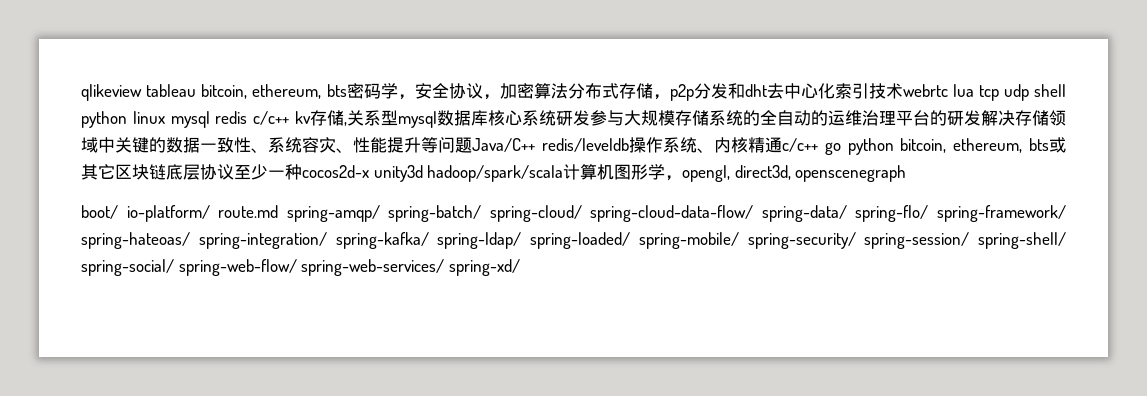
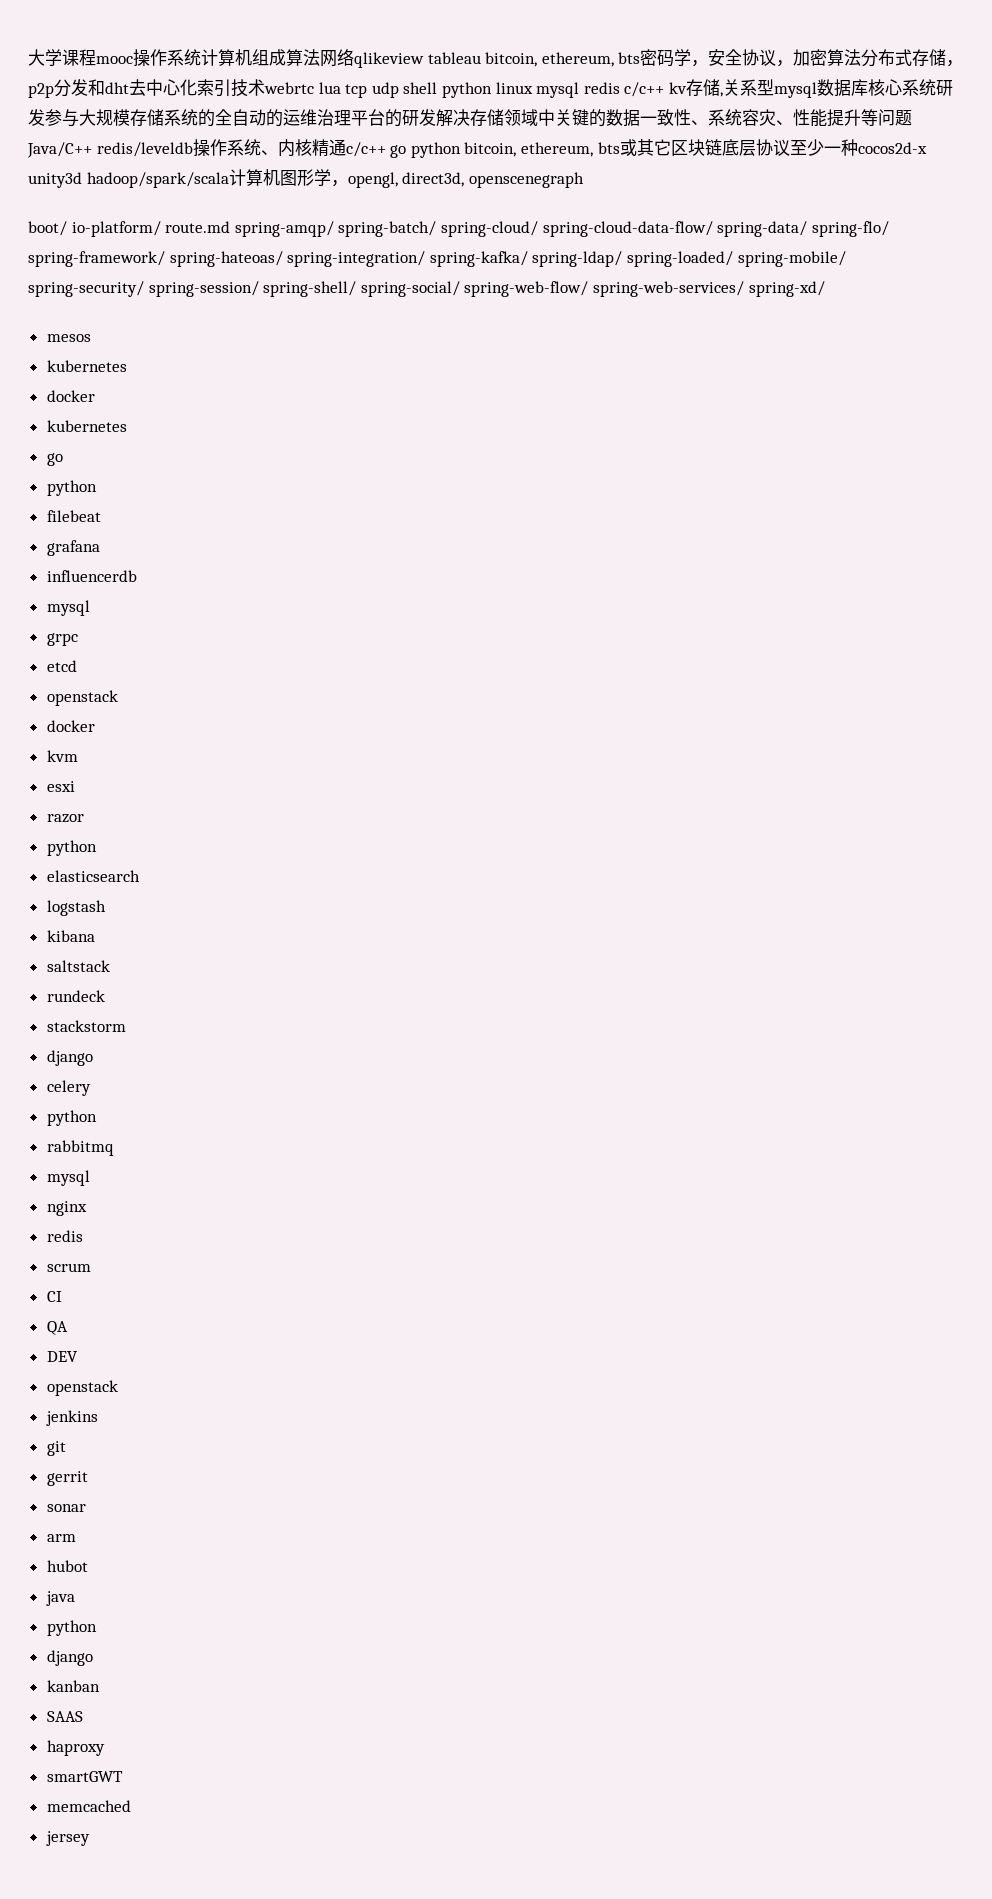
- qlikeview tableau bitcoin, ethereum, bts密码学，安全协议，加密算法分布式存储，p2p分发和dht去中心化索引技术webrtc lua tcp udp shell python linux mysql redis c/c++ kv存储,关系型mysql数据库核心系统研发参与大规模存储系统的全自动的运维治理平台的研发解决存储领域中关键的数据一致性、系统容灾、性能提升等问题Java/C++ redis/leveldb操作系统、内核精通c/c++ go python bitcoin, ethereum, bts或其它区块链底层协议至少一种cocos2d-x unity3d hadoop/spark/scala计算机图形学，opengl, direct3d, openscenegraph
+ 大学课程mooc操作系统计算机组成算法网络qlikeview tableau bitcoin, ethereum, bts密码学，安全协议，加密算法分布式存储，p2p分发和dht去中心化索引技术webrtc lua tcp udp shell python linux mysql redis c/c++ kv存储,关系型mysql数据库核心系统研发参与大规模存储系统的全自动的运维治理平台的研发解决存储领域中关键的数据一致性、系统容灾、性能提升等问题Java/C++ redis/leveldb操作系统、内核精通c/c++ go python bitcoin, ethereum, bts或其它区块链底层协议至少一种cocos2d-x unity3d hadoop/spark/scala计算机图形学，opengl, direct3d, openscenegraph
+ mesos
+ kubernetes
+ docker
+ kubernetes
+ go
+ python
+ filebeat
+ grafana
+ influencerdb
+ mysql
+ grpc
+ etcd
+ openstack
+ docker
+ kvm
+ esxi
+ razor
+ python
+ elasticsearch
+ logstash
+ kibana
+ saltstack
+ rundeck
+ stackstorm
+ django
+ celery
+ python
+ rabbitmq
+ mysql
+ nginx
+ redis
+ scrum
+ CI
+ QA
+ DEV
+ openstack
+ jenkins
+ git
+ gerrit
+ sonar
+ arm
+ hubot
+ java
+ python
+ django
+ kanban
+ SAAS
+ haproxy
+ smartGWT
+ memcached
+ jersey

